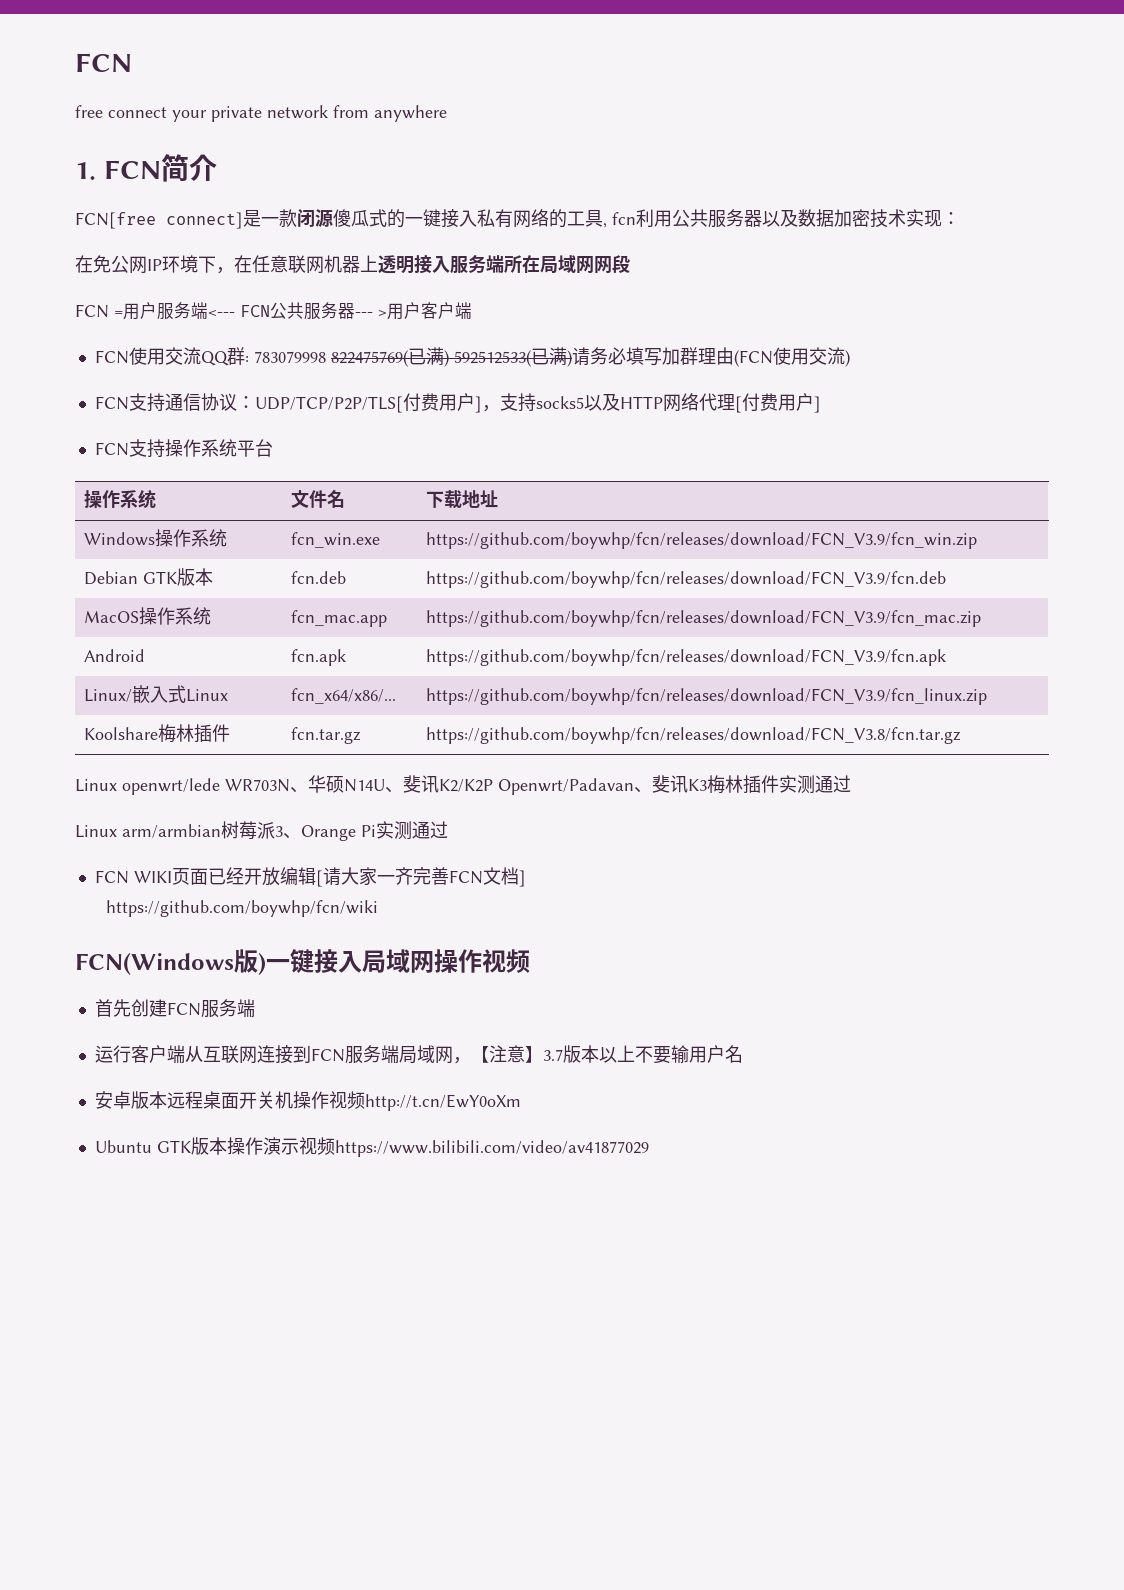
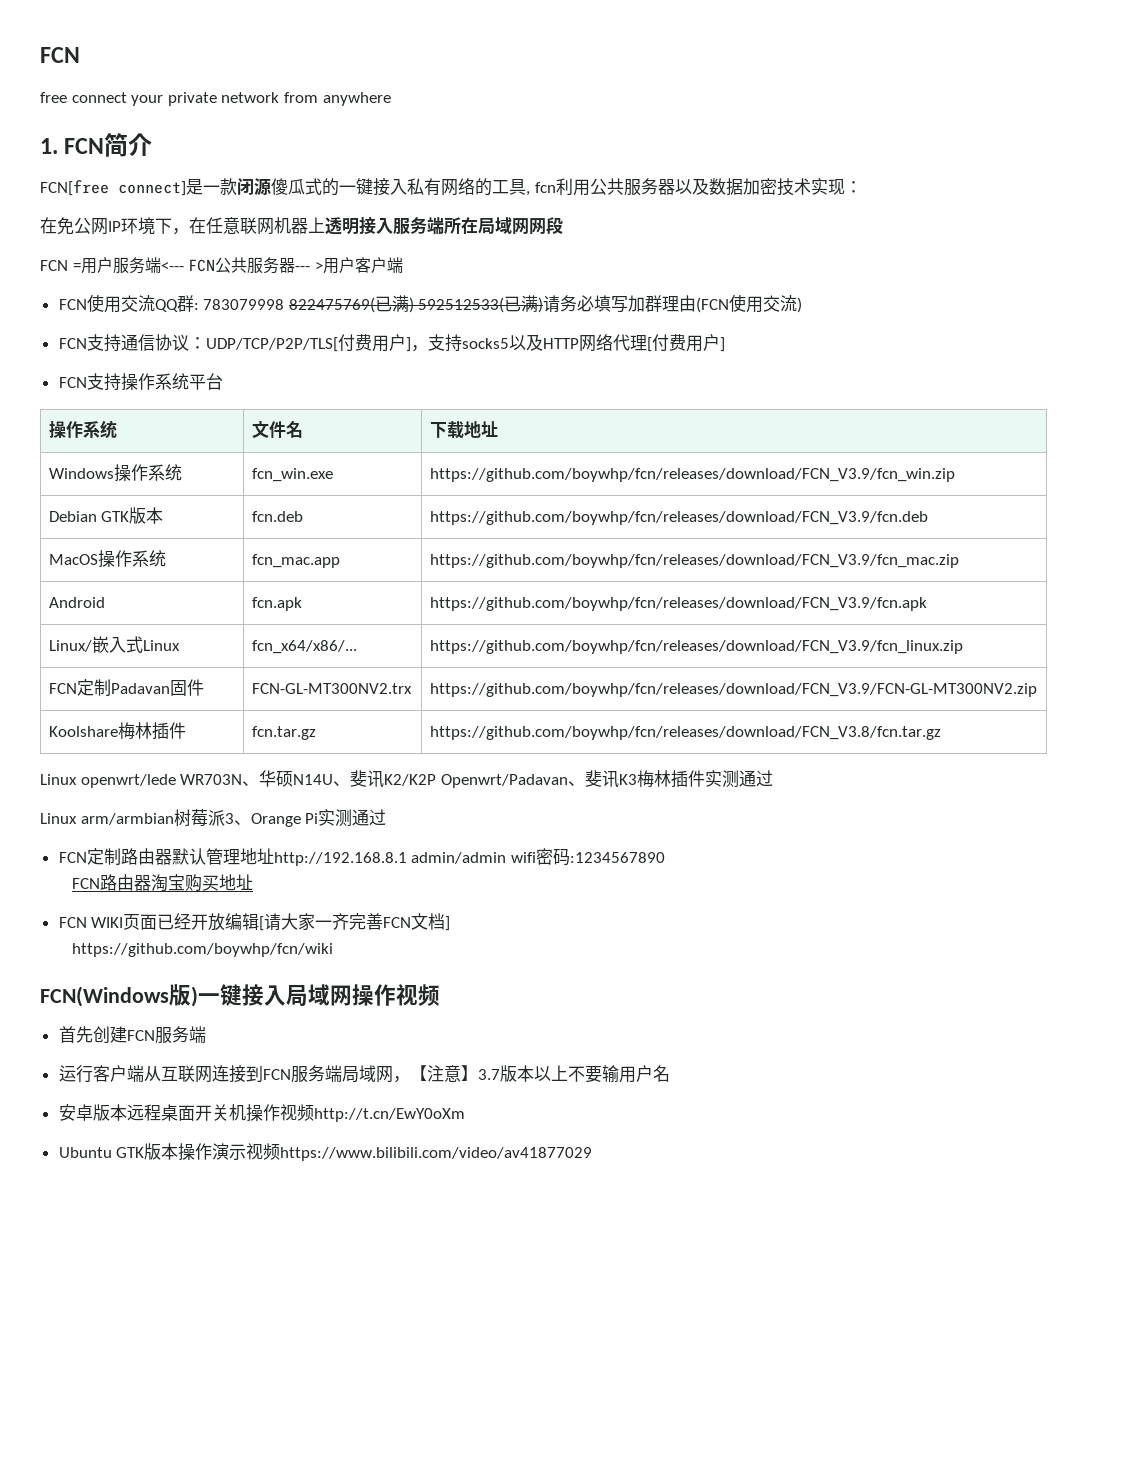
+ FCN定制Padavan固件 | FCN-GL-MT300NV2.trx | https://github.com/boywhp/fcn/releases/download/FCN_V3.9/FCN-GL-MT300NV2.zip
+ FCN定制路由器默认管理地址http://192.168.8.1 admin/admin wifi密码:1234567890
+ FCN路由器淘宝购买地址

